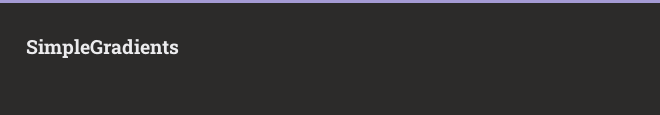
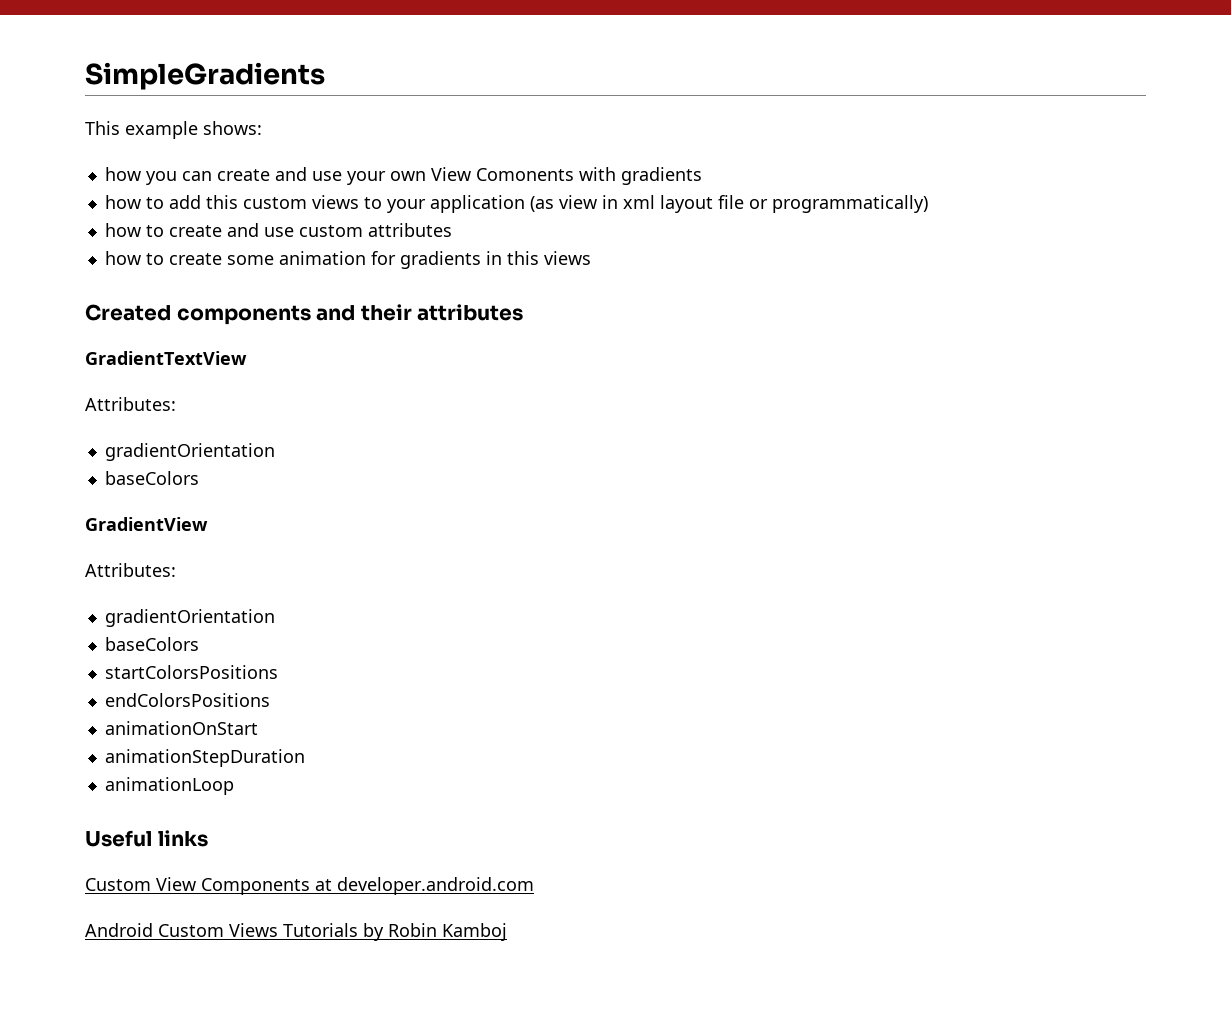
+ This example shows:
+ how you can create and use your own View Comonents with gradients
+ how to add this custom views to your application (as view in xml layout file or programmatically)
+ how to create and use custom attributes
+ how to create some animation for gradients in this views
+ Created components and their attributes
+ GradientTextView
+ Attributes:
+ gradientOrientation
+ baseColors
+ GradientView
+ Attributes:
+ gradientOrientation
+ baseColors
+ startColorsPositions
+ endColorsPositions
+ animationOnStart
+ animationStepDuration
+ animationLoop
+ Useful links
+ Custom View Components at developer.android.com
+ Android Custom Views Tutorials by Robin Kamboj

